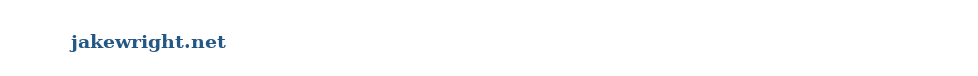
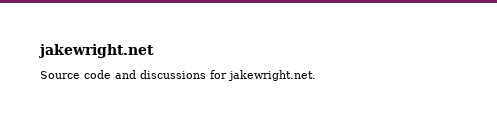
+ Source code and discussions for jakewright.net.

